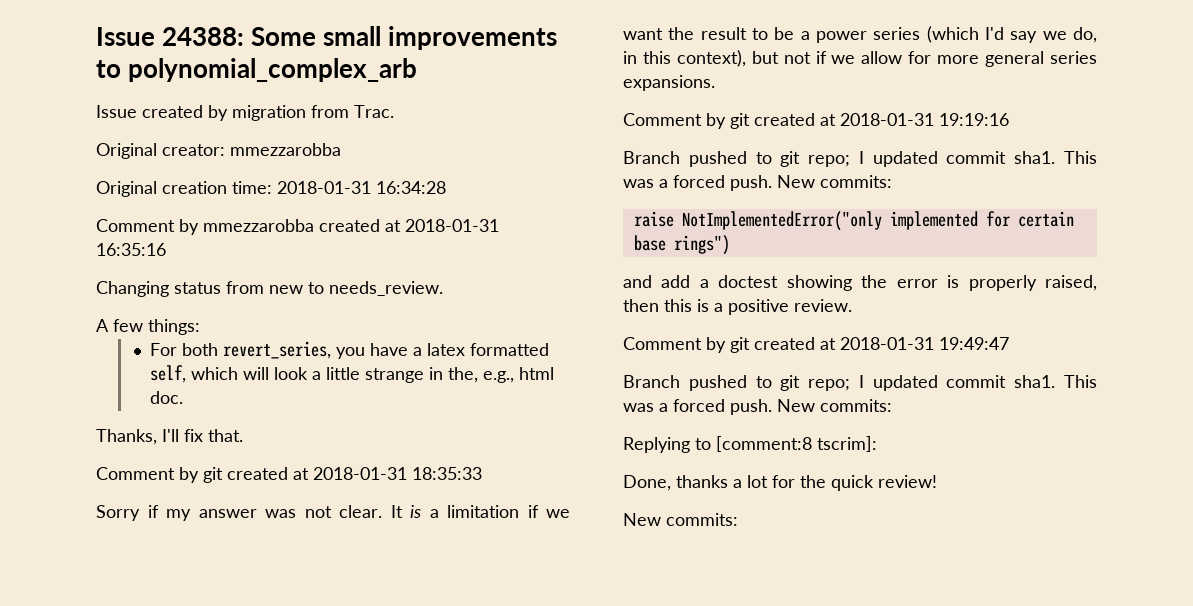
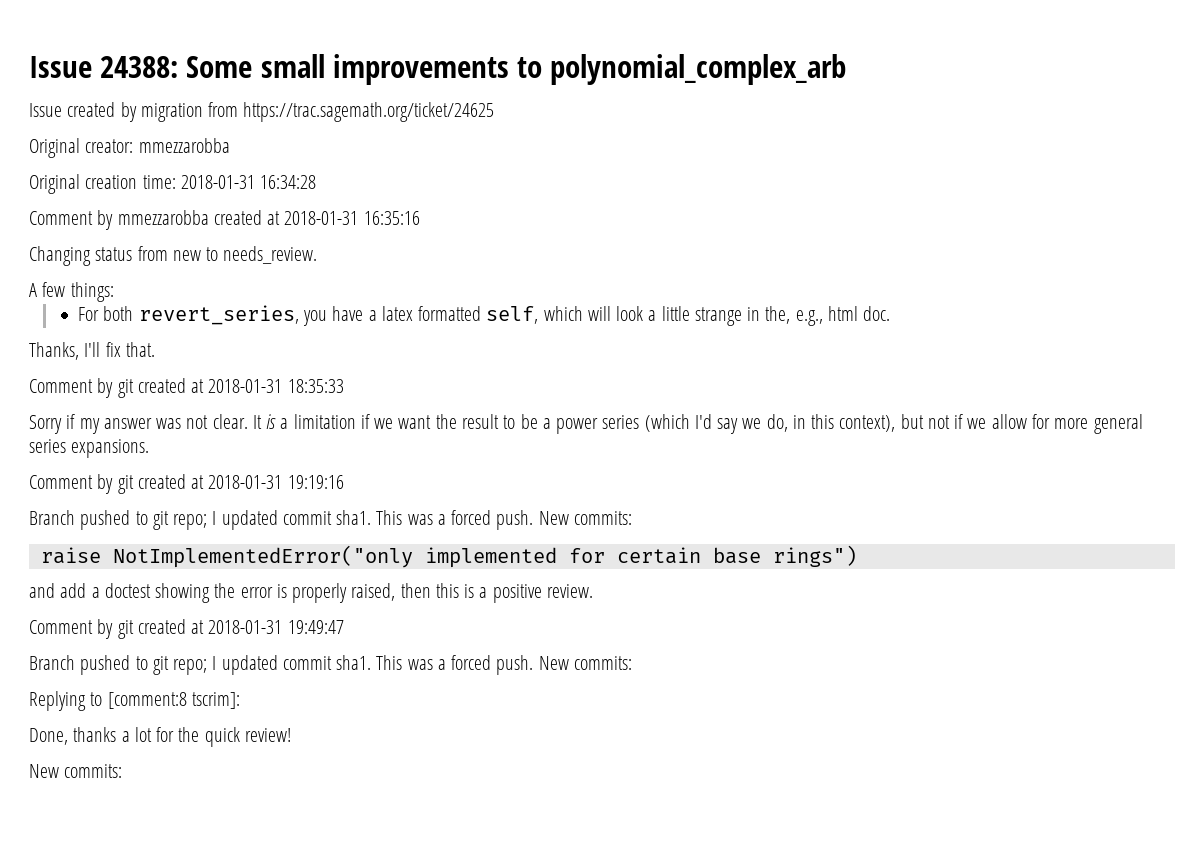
- Issue created by migration from Trac.
+ Issue created by migration from https://trac.sagemath.org/ticket/24625

